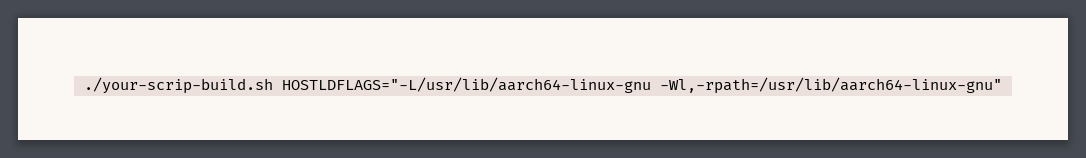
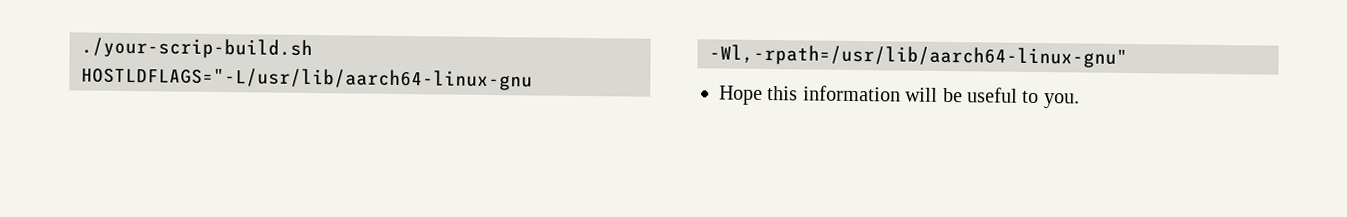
+ Hope this information will be useful to you.

